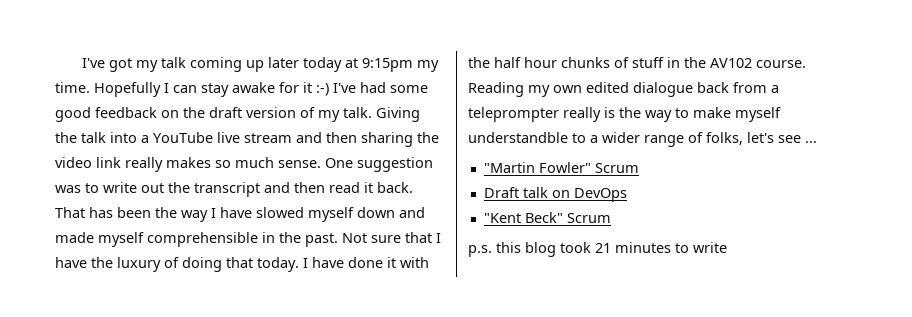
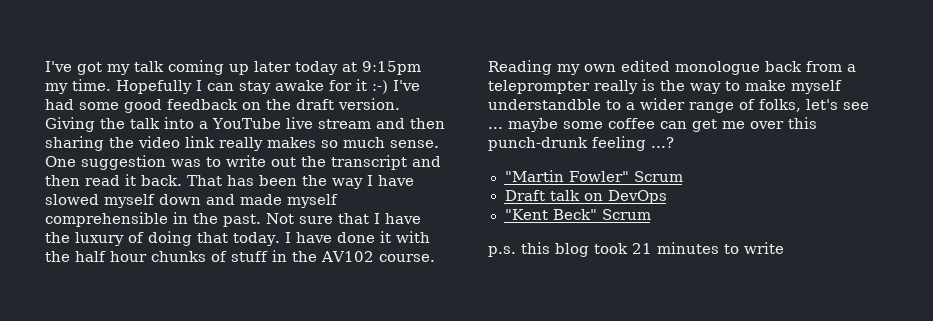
- Hopefully I can stay awake for it :-) I've had some good feedback on the draft version of my talk.
+ Hopefully I can stay awake for it :-) I've had some good feedback on the draft version.
- Reading my own edited dialogue back from a teleprompter really is the way to make myself understandble to a wider range of folks, let's see ...
+ Reading my own edited monologue back from a teleprompter really is the way to make myself understandble to a wider range of folks, let's see ... maybe some coffee can get me over this punch-drunk feeling ...?

